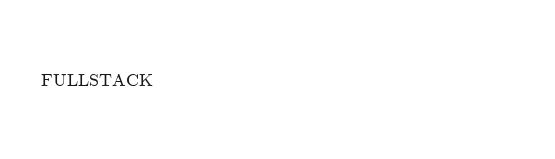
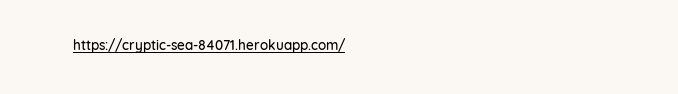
- FULLSTACK
+ https://cryptic-sea-84071.herokuapp.com/

